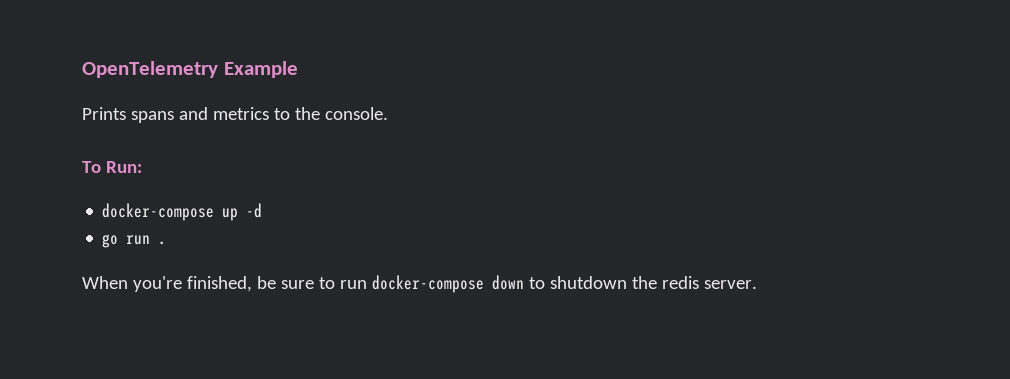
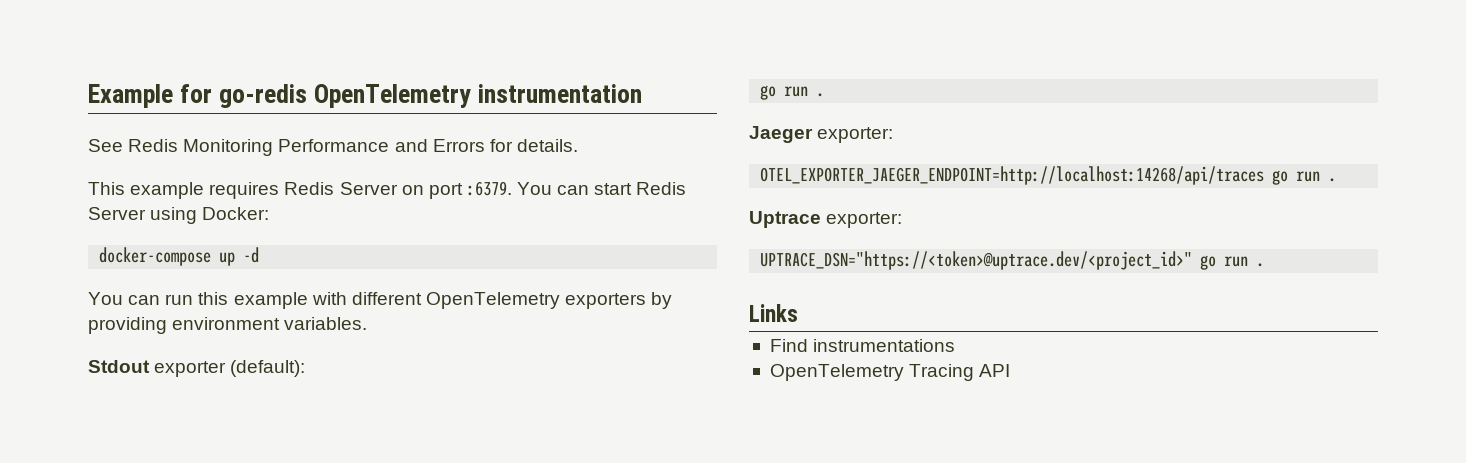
- OpenTelemetry Example
- Prints spans and metrics to the console.
- To Run:
+ Example for go-redis OpenTelemetry instrumentation
+ See Redis Monitoring Performance and Errors for details.
+ This example requires Redis Server on port :6379. You can start Redis Server using Docker:
  docker-compose up -d
+ You can run this example with different OpenTelemetry exporters by providing environment variables.
+ Stdout exporter (default):
  go run .
- When you're finished, be sure to run docker-compose down to shutdown the redis server.
+ Jaeger exporter:
+ OTEL_EXPORTER_JAEGER_ENDPOINT=http://localhost:14268/api/traces go run .
+ Uptrace exporter:
+ UPTRACE_DSN="https://<token>@uptrace.dev/<project_id>" go run .
+ Links
+ Find instrumentations
+ OpenTelemetry Tracing API

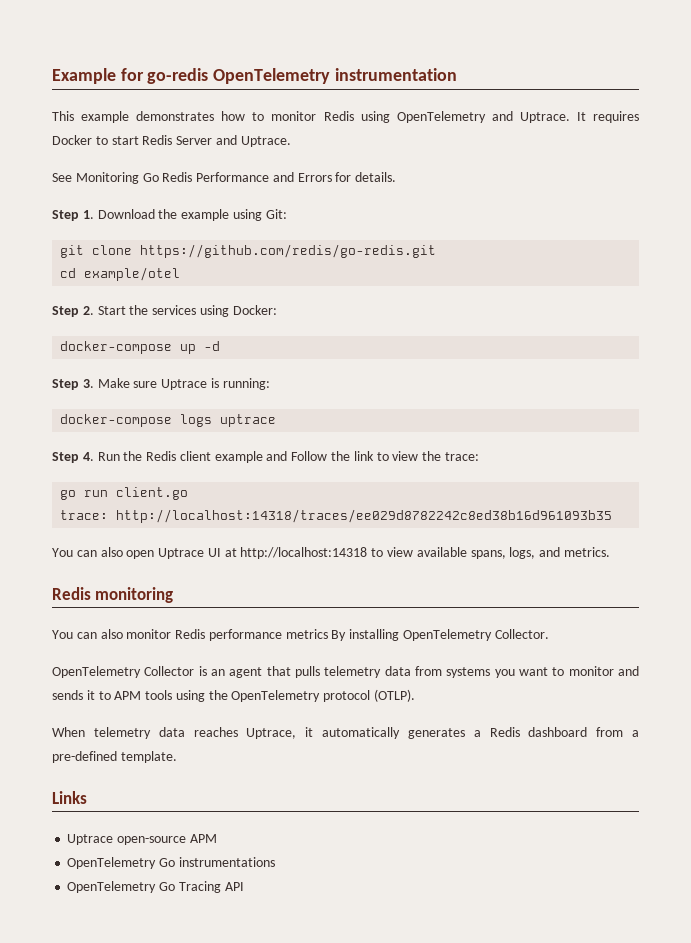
- See Redis Monitoring Performance and Errors for details.
+ This example demonstrates how to monitor Redis using OpenTelemetry and Uptrace. It requires Docker to start Redis Server and Uptrace.
+ See Monitoring Go Redis Performance and Errors for details.
- This example requires Redis Server on port :6379. You can start Redis Server using Docker:
+ Step 1. Download the example using Git:
+ git clone https://github.com/redis/go-redis.git
+ cd example/otel
+ Step 2. Start the services using Docker:
- You can run this example with different OpenTelemetry exporters by providing environment variables.
- Stdout exporter (default):
- go run .
- Jaeger exporter:
- OTEL_EXPORTER_JAEGER_ENDPOINT=http://localhost:14268/api/traces go run .
- Uptrace exporter:
- UPTRACE_DSN="https://<token>@uptrace.dev/<project_id>" go run .
+ Step 3. Make sure Uptrace is running:
+ docker-compose logs uptrace
+ Step 4. Run the Redis client example and Follow the link to view the trace:
+ go run client.go
+ trace: http://localhost:14318/traces/ee029d8782242c8ed38b16d961093b35
+ You can also open Uptrace UI at http://localhost:14318 to view available spans, logs, and metrics.
+ Redis monitoring
+ You can also monitor Redis performance metrics By installing OpenTelemetry Collector.
+ OpenTelemetry Collector is an agent that pulls telemetry data from systems you want to monitor and sends it to APM tools using the OpenTelemetry protocol (OTLP).
+ When telemetry data reaches Uptrace, it automatically generates a Redis dashboard from a pre-defined template.
  Links
- Find instrumentations
+ Uptrace open-source APM
+ OpenTelemetry Go instrumentations
- OpenTelemetry Tracing API
+ OpenTelemetry Go Tracing API

